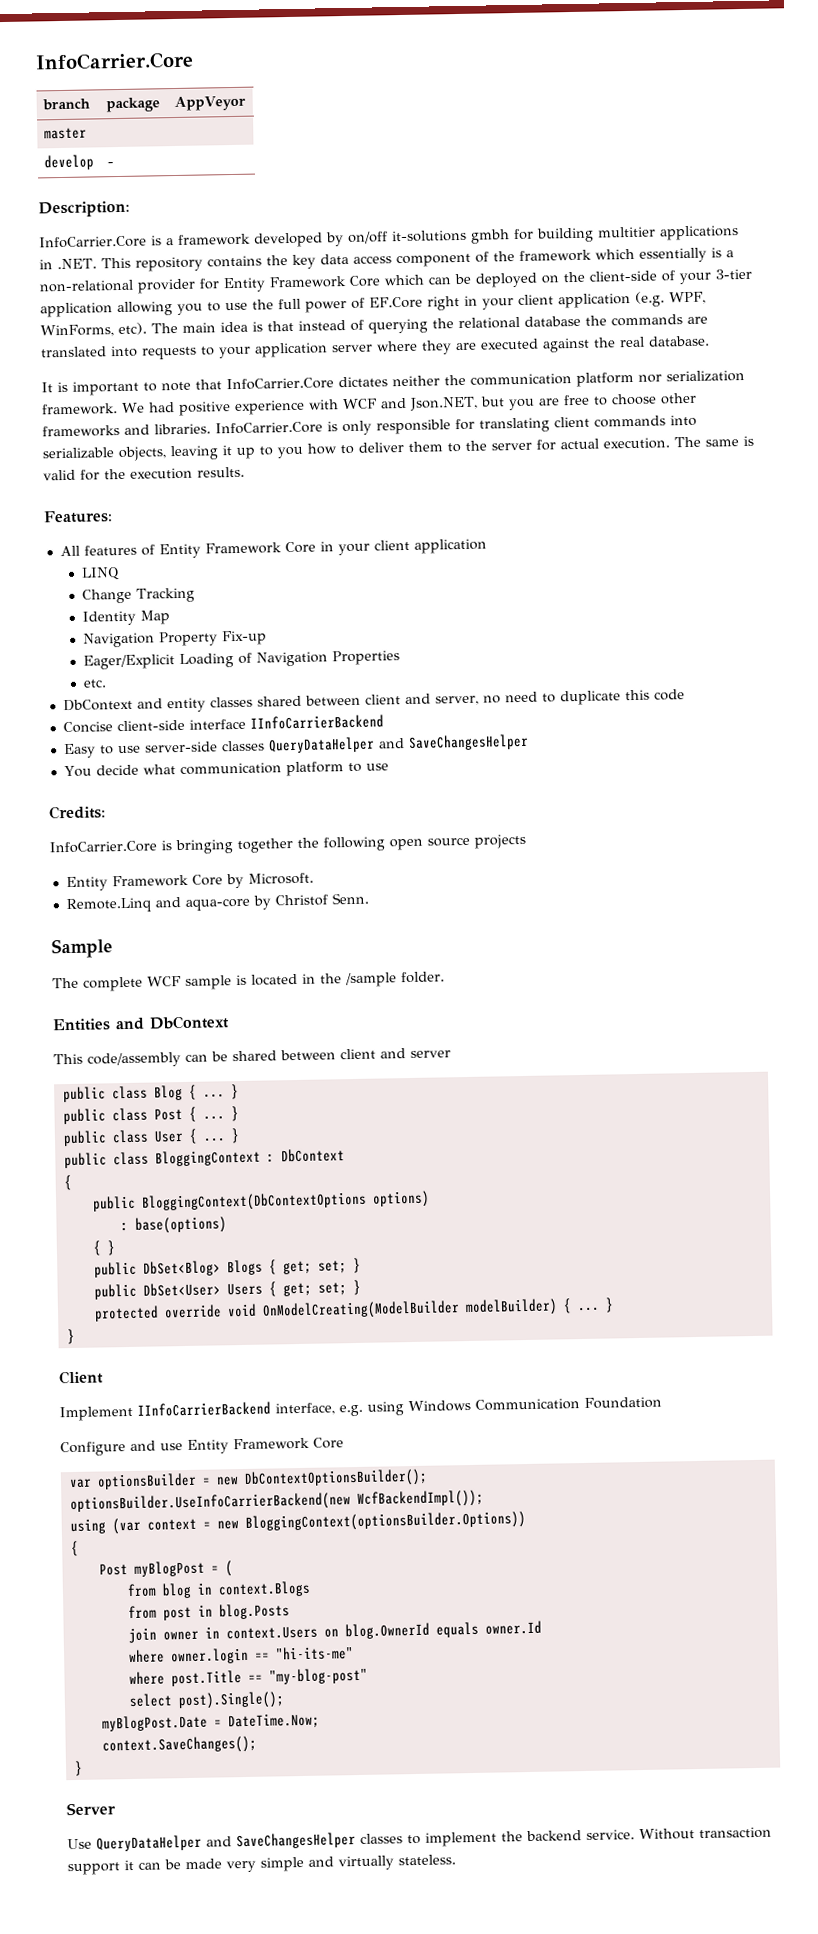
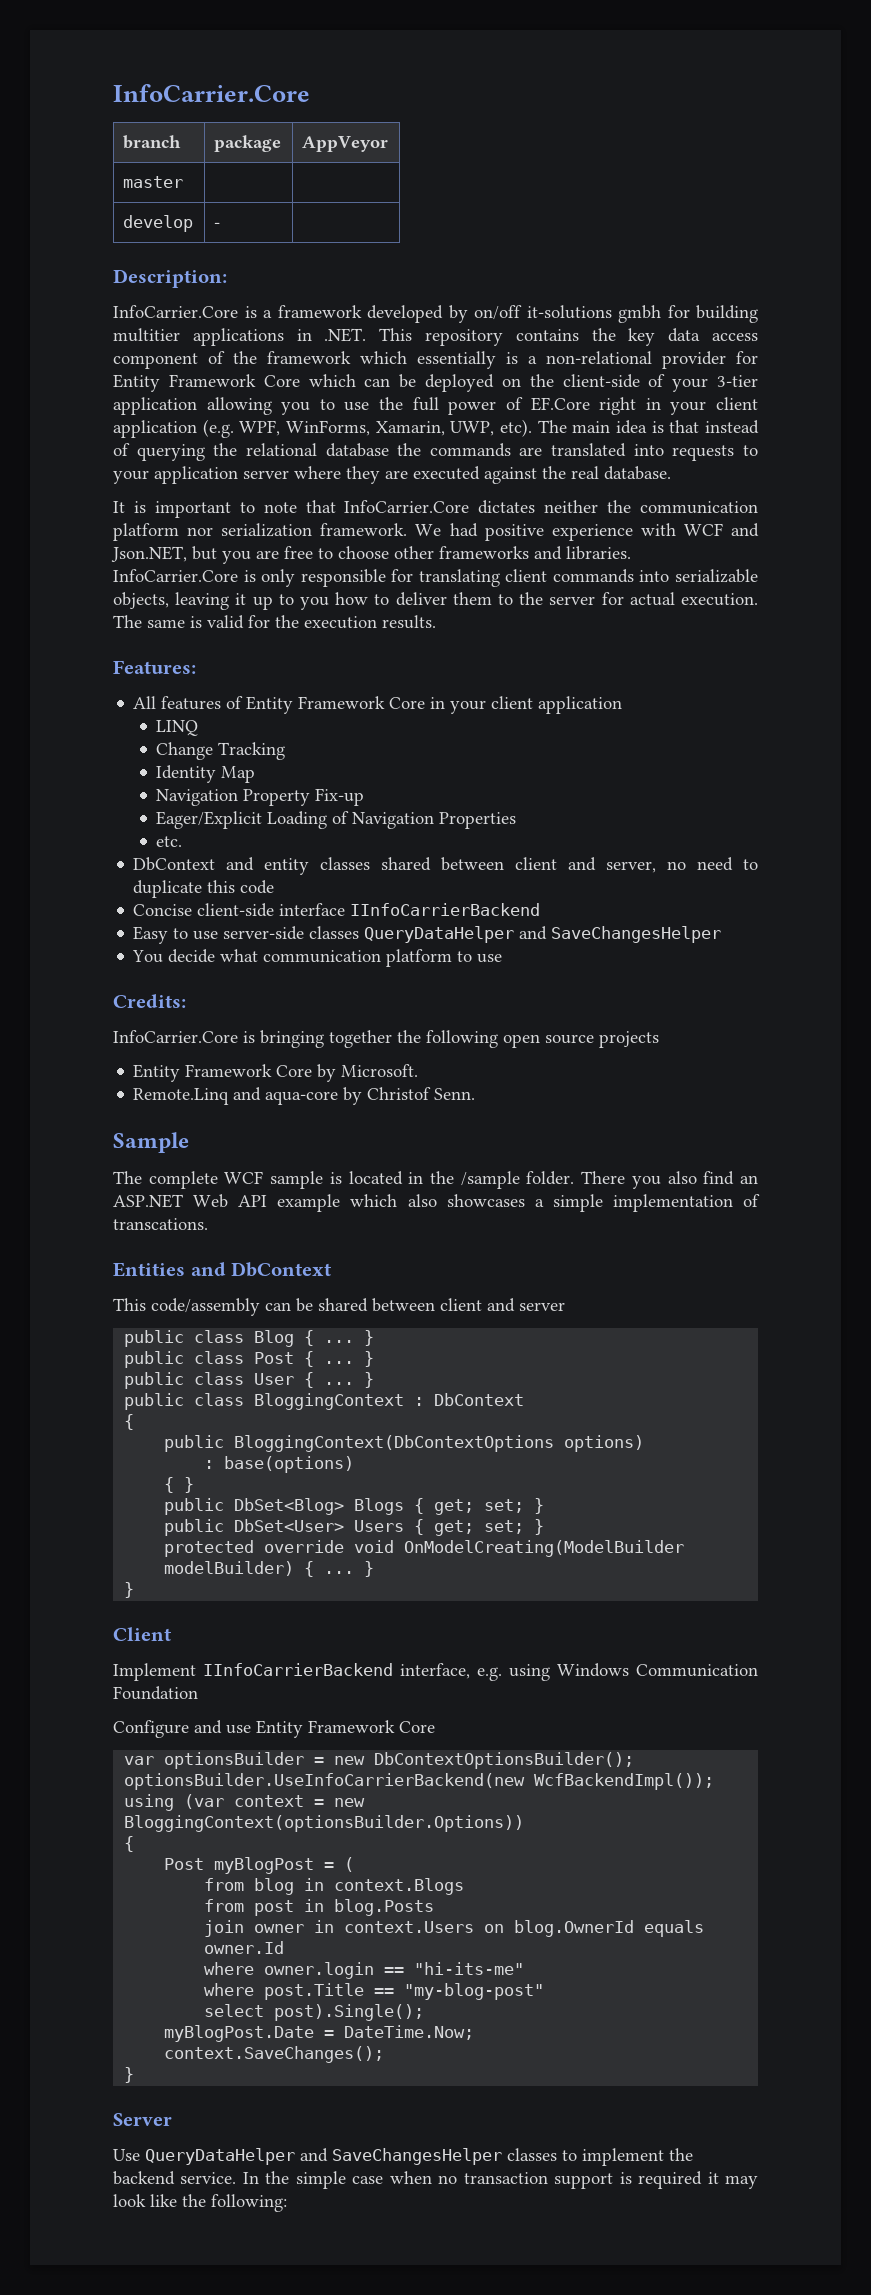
- InfoCarrier.Core is a framework developed by on/off it-solutions gmbh for building multitier applications in .NET. This repository contains the key data access component of the framework which essentially is a non-relational provider for Entity Framework Core which can be deployed on the client-side of your 3-tier application allowing you to use the full power of EF.Core right in your client application (e.g. WPF, WinForms, etc).
+ InfoCarrier.Core is a framework developed by on/off it-solutions gmbh for building multitier applications in .NET. This repository contains the key data access component of the framework which essentially is a non-relational provider for Entity Framework Core which can be deployed on the client-side of your 3-tier application allowing you to use the full power of EF.Core right in your client application (e.g. WPF, WinForms, Xamarin, UWP, etc).
+ There you also find an ASP.NET Web API example which also showcases a simple implementation of transcations.
- Without transaction support it can be made very simple and virtually stateless.
+ In the simple case when no transaction support is required it may look like the following:

